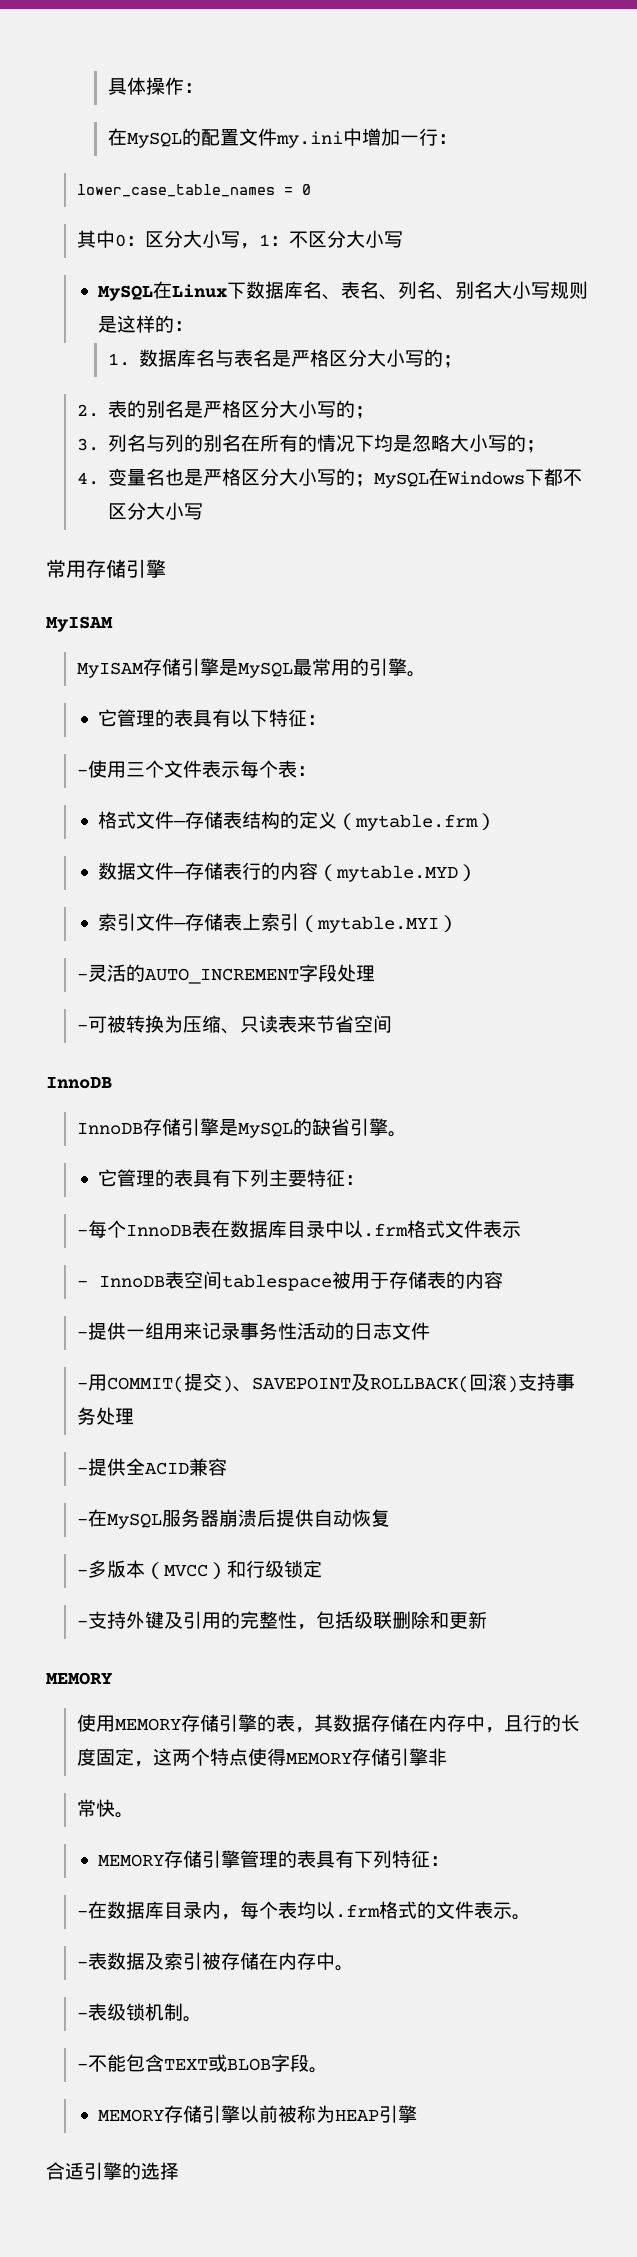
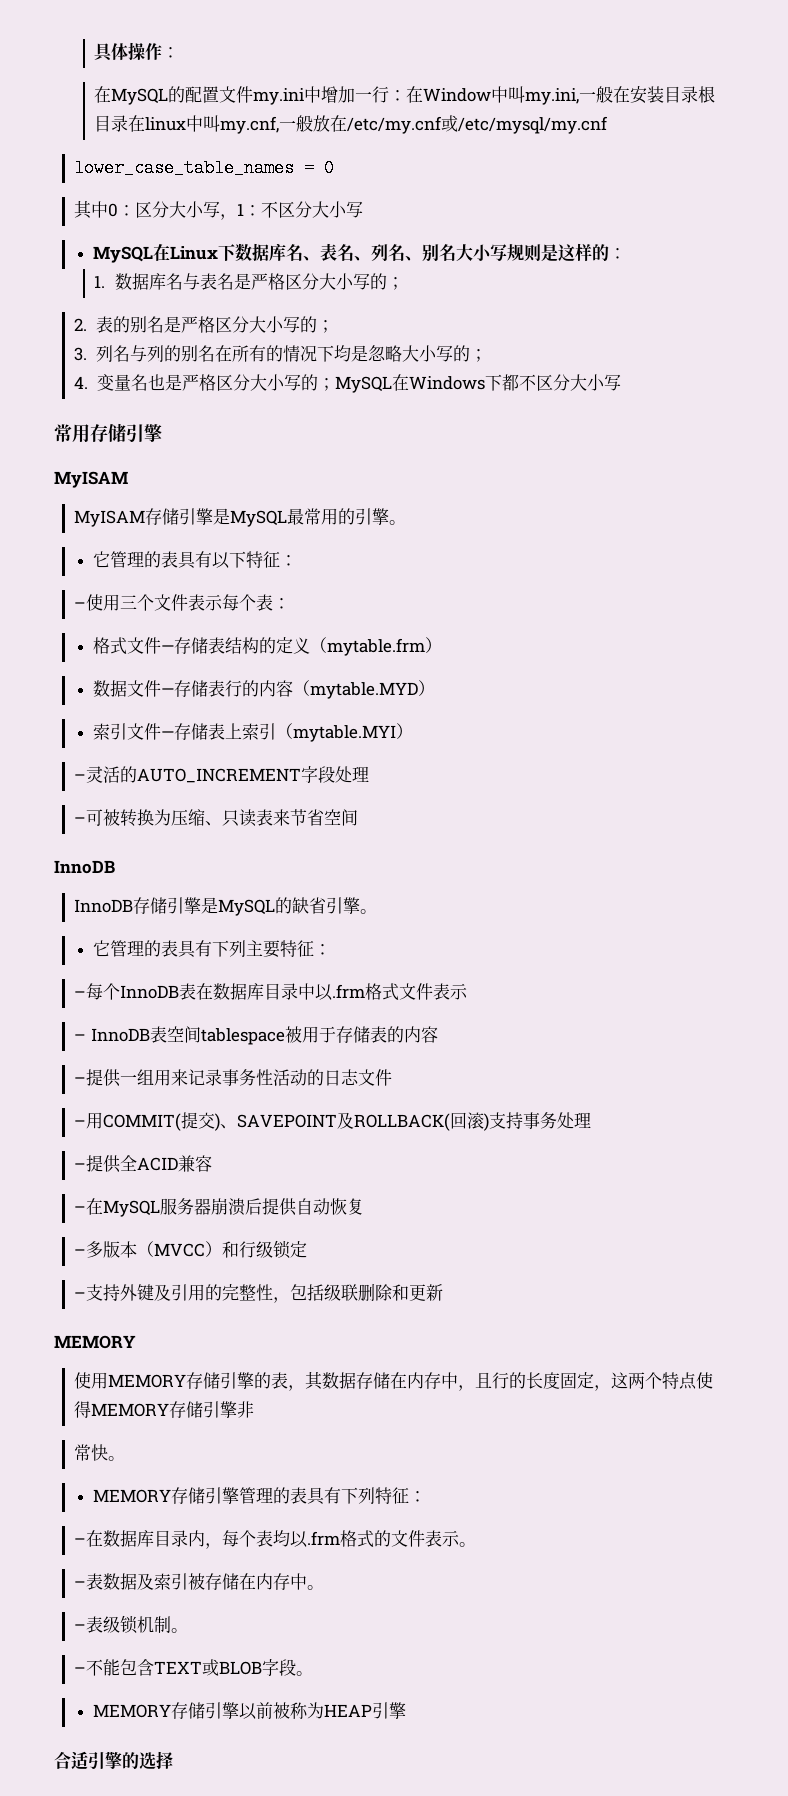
- 在MySQL的配置文件my.ini中增加一行：
+ 在MySQL的配置文件my.ini中增加一行：在Window中叫my.ini,一般在安装目录根目录在linux中叫my.cnf,一般放在/etc/my.cnf或/etc/mysql/my.cnf

